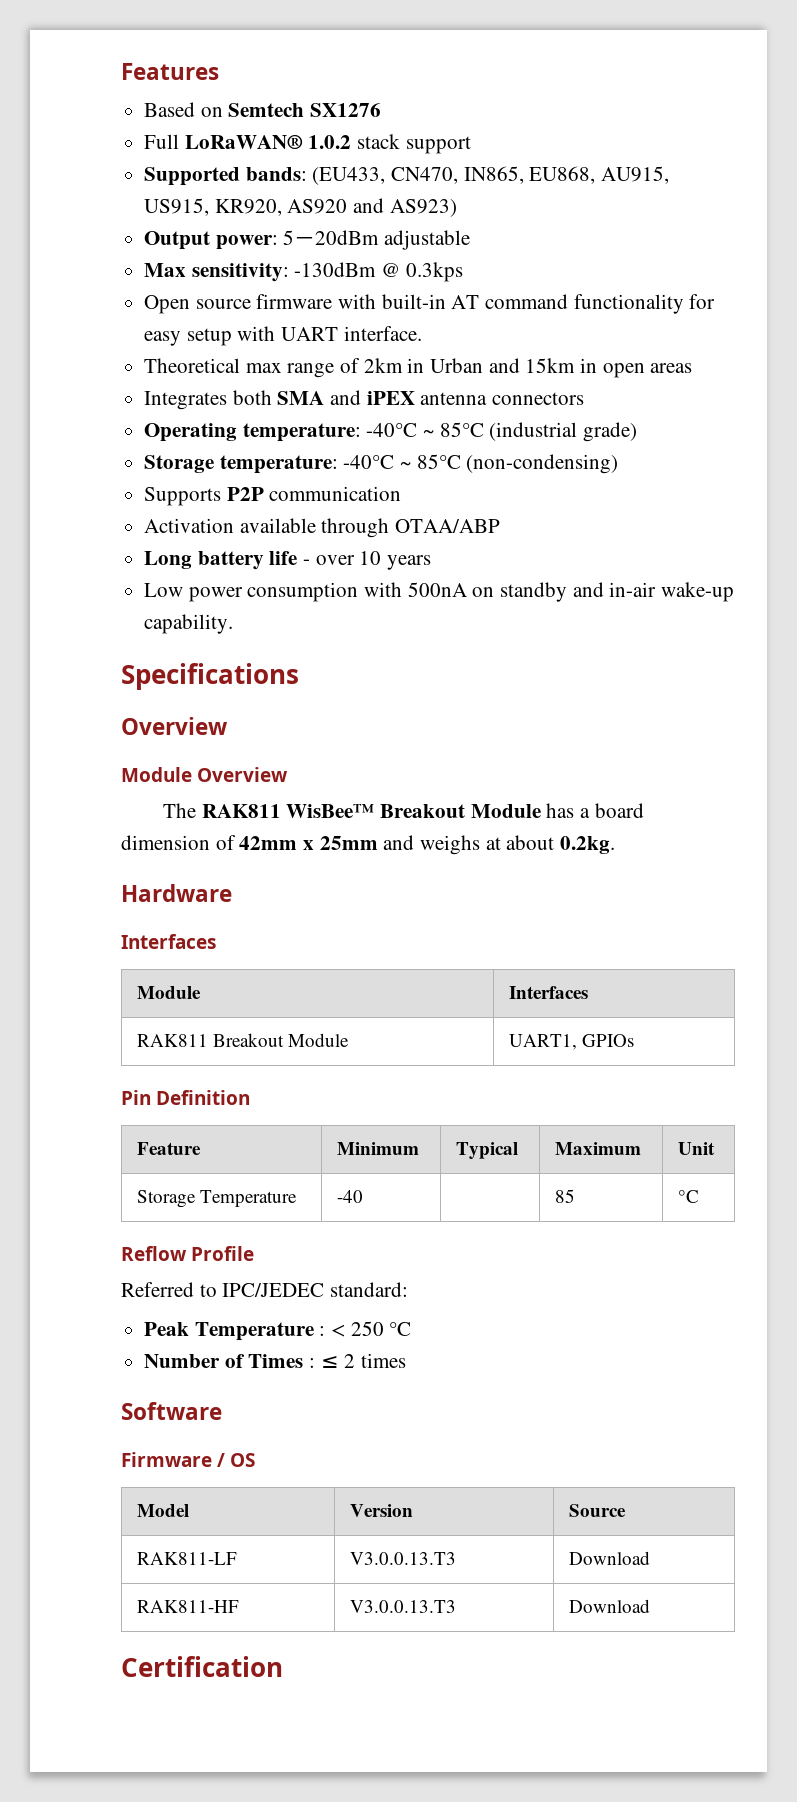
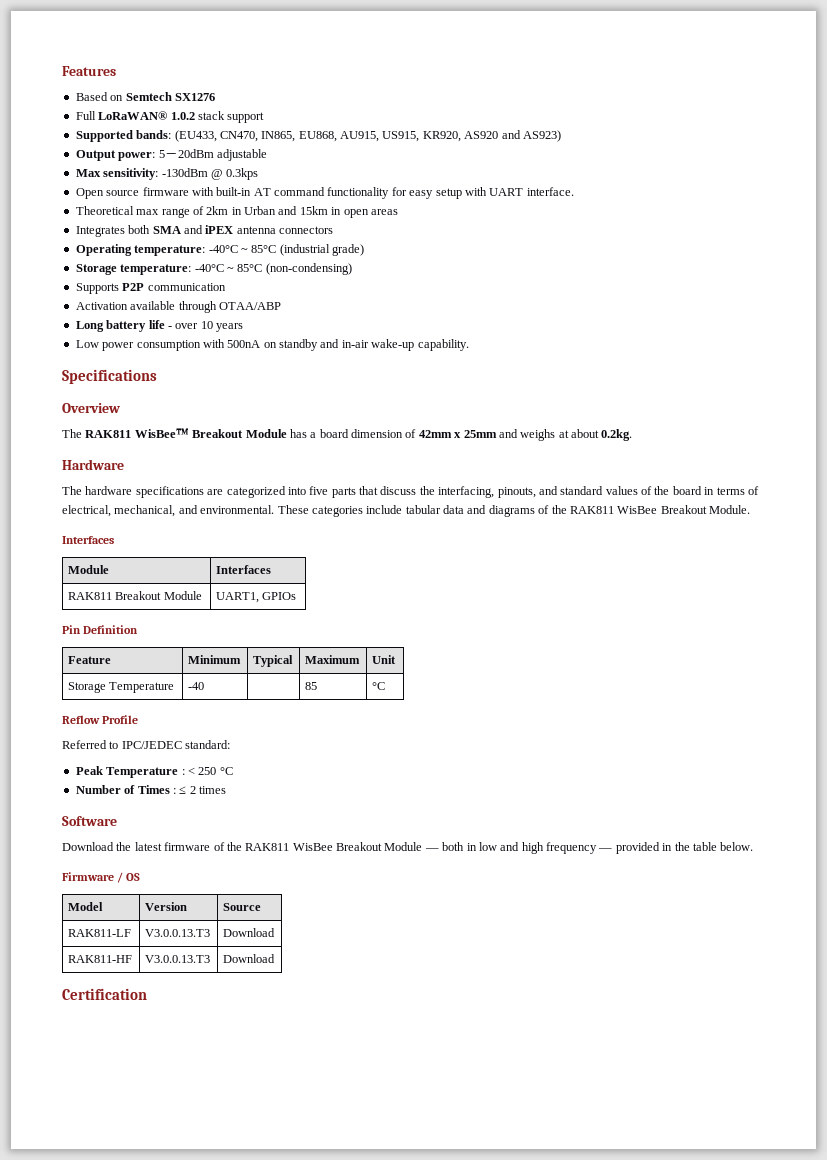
- Module Overview
+ The hardware specifications are categorized into five parts that discuss the interfacing, pinouts, and standard values of the board in terms of electrical, mechanical, and environmental. These categories include tabular data and diagrams of the RAK811 WisBee Breakout Module.
+ Download the latest firmware of the RAK811 WisBee Breakout Module — both in low and high frequency — provided in the table below.

